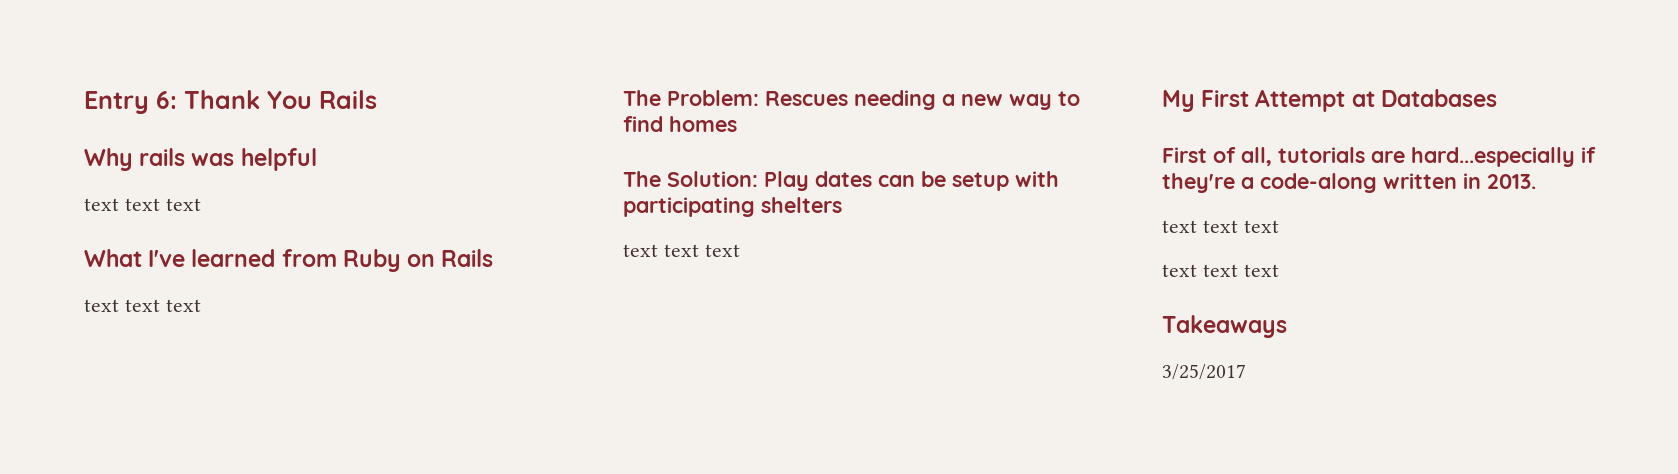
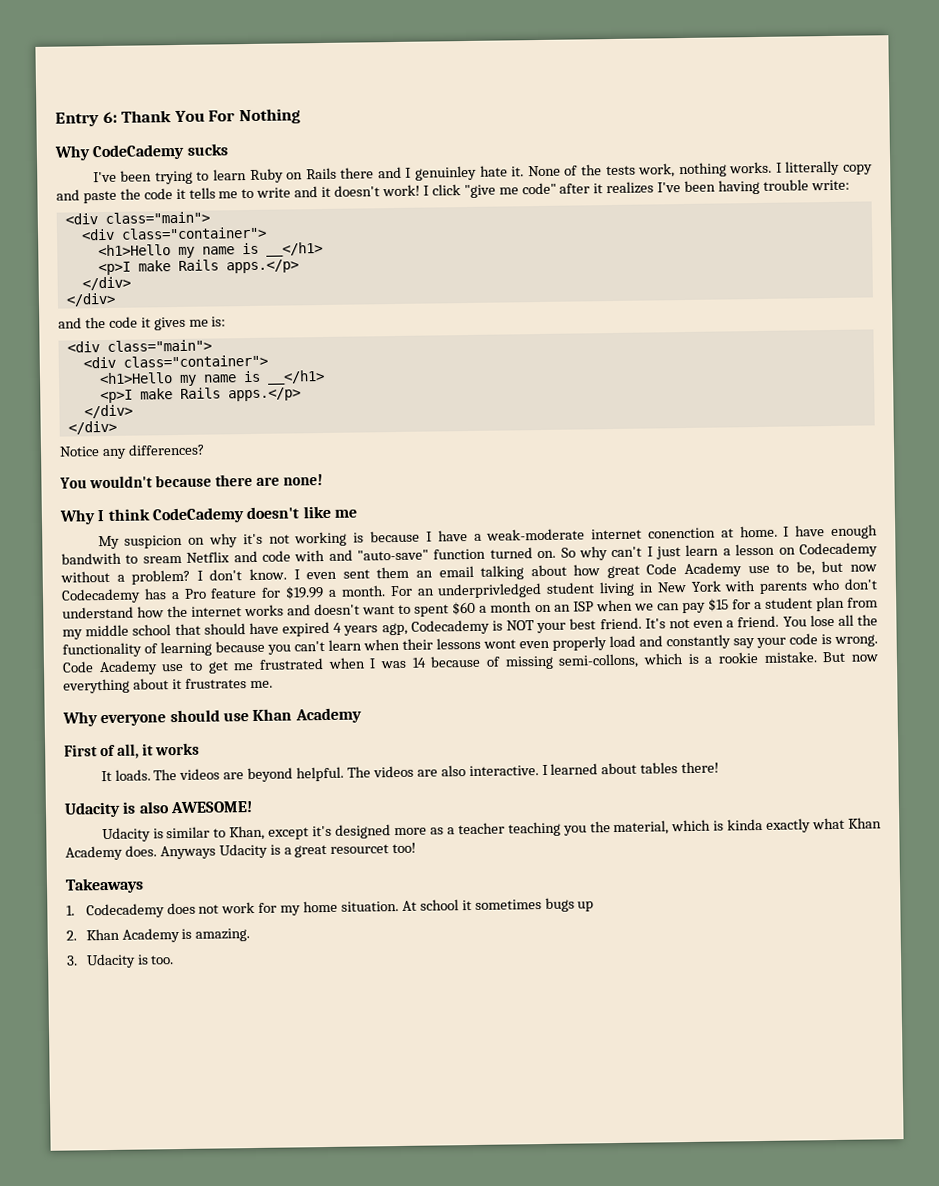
- Entry 6: Thank You Rails
- Why rails was helpful
- text text text
- What I've learned from Ruby on Rails
- text text text
- The Problem: Rescues needing a new way to find homes
- The Solution: Play dates can be setup with participating shelters
- text text text
- My First Attempt at Databases
- First of all, tutorials are hard...especially if they're a code-along written in 2013.
- text text text
- text text text
+ Entry 6: Thank You For Nothing
+ Why CodeCademy sucks
+ I've been trying to learn Ruby on Rails there and I genuinley hate it. None of the tests work, nothing works. I litterally copy and paste the code it tells me to write and it doesn't work! I click "give me code" after it realizes I've been having trouble write:
+ <div class="main">
+ <div class="container">
+ <h1>Hello my name is __</h1>
+ <p>I make Rails apps.</p>
+ </div>
+ </div>
+ and the code it gives me is:
+ <div class="main">
+ <div class="container">
+ <h1>Hello my name is __</h1>
+ <p>I make Rails apps.</p>
+ </div>
+ </div>
+ Notice any differences?
+ You wouldn't because there are none!
+ Why I think CodeCademy doesn't like me
+ My suspicion on why it's not working is because I have a weak-moderate internet conenction at home. I have enough bandwith to sream Netflix and code with and "auto-save" function turned on. So why can't I just learn a lesson on Codecademy without a problem? I don't know. I even sent them an email talking about how great Code Academy use to be, but now Codecademy has a Pro feature for $19.99 a month. For an underprivledged student living in New York with parents who don't understand how the internet works and doesn't want to spent $60 a month on an ISP when we can pay $15 for a student plan from my middle school that should have expired 4 years agp, Codecademy is NOT your best friend. It's not even a friend. You lose all the functionality of learning because you can't learn when their lessons wont even properly load and constantly say your code is wrong. Code Academy use to get me frustrated when I was 14 because of missing semi-collons, which is a rookie mistake. But now everything about it frustrates me.
+ Why everyone should use Khan Academy
+ First of all, it works
+ It loads. The videos are beyond helpful. The videos are also interactive. I learned about tables there!
+ Udacity is also AWESOME!
+ Udacity is similar to Khan, except it's designed more as a teacher teaching you the material, which is kinda exactly what Khan Academy does. Anyways Udacity is a great resourcet too!
  Takeaways
- 3/25/2017
+ 1. Codecademy does not work for my home situation. At school it sometimes bugs up
+ 2. Khan Academy is amazing.
+ 3. Udacity is too.

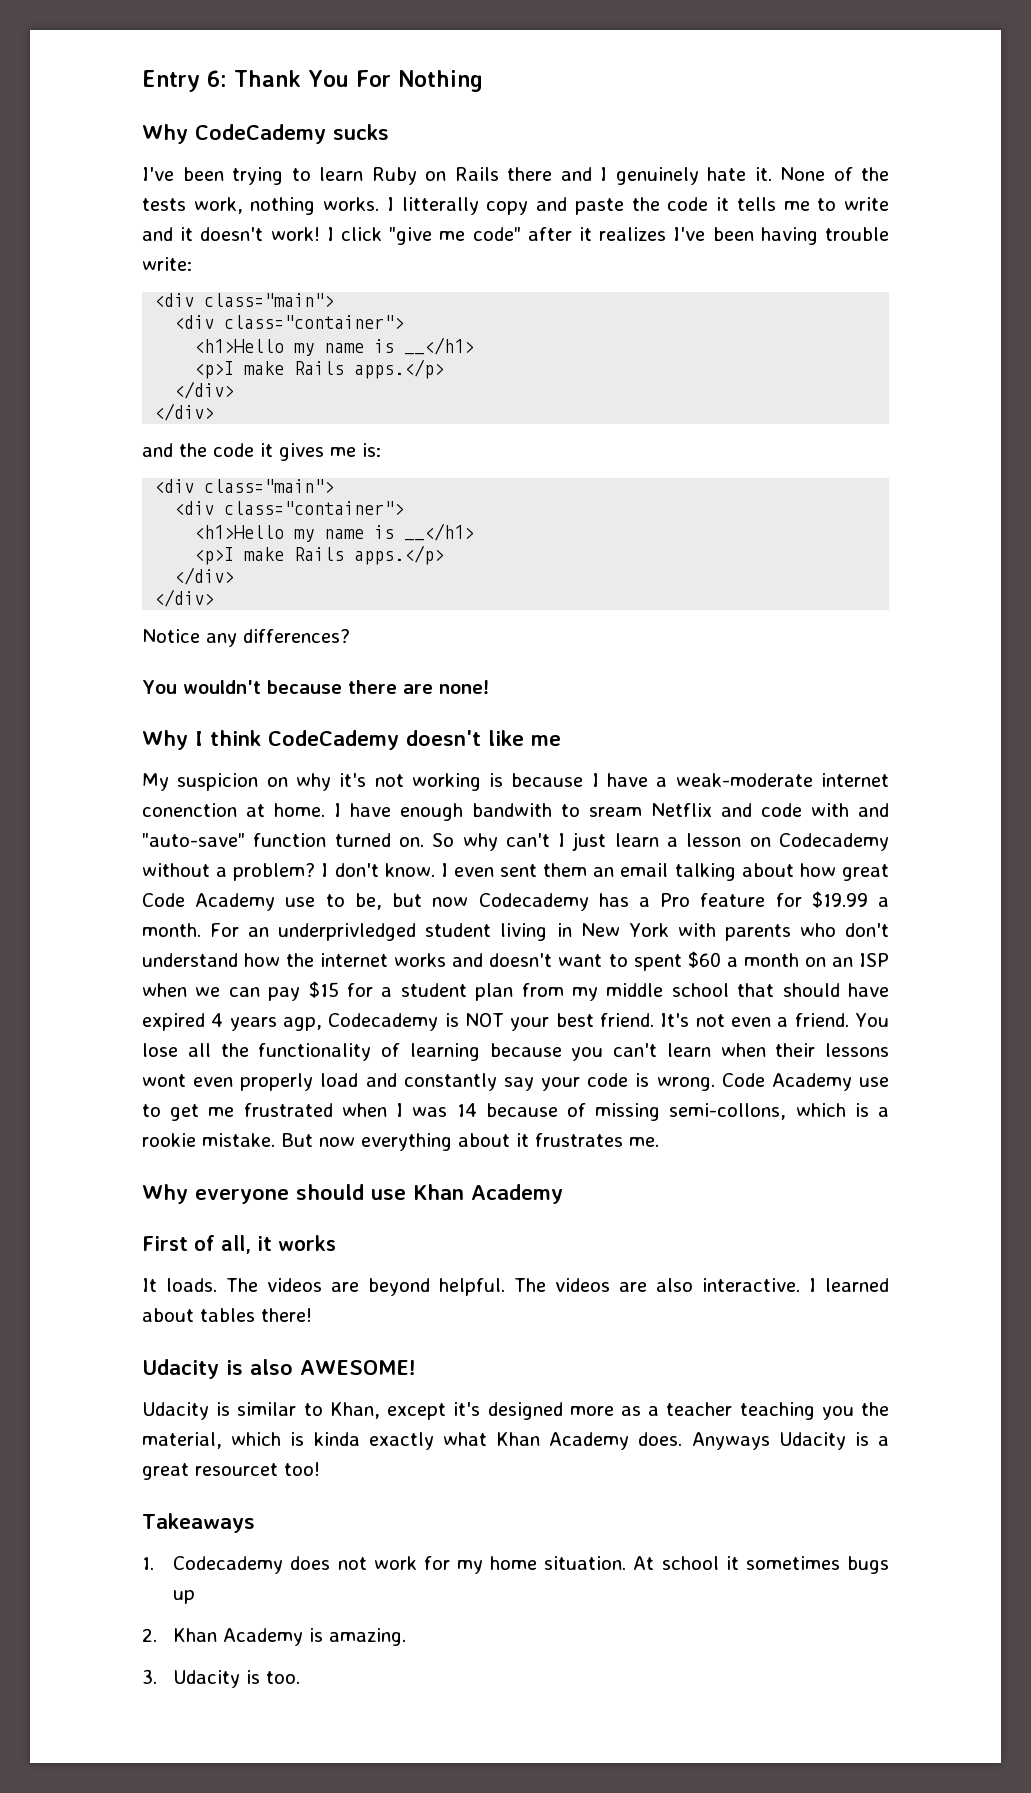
- I've been trying to learn Ruby on Rails there and I genuinley hate it.
+ I've been trying to learn Ruby on Rails there and I genuinely hate it.

